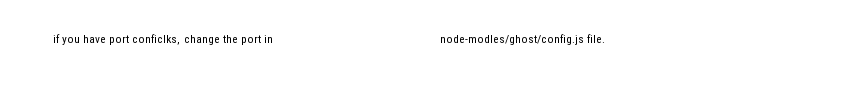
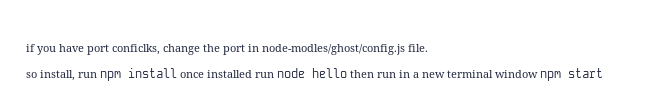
+ so install, run npm install once installed run node hello then run in a new terminal window npm start

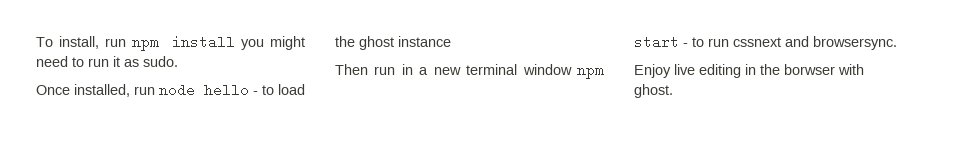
- if you have port conficlks, change the port in node-modles/ghost/config.js file.
- so install, run npm install once installed run node hello then run in a new terminal window npm start
+ To install, run npm install you might need to run it as sudo.
+ Once installed, run node hello - to load the ghost instance
+ Then run in a new terminal window npm start - to run cssnext and browsersync.
+ Enjoy live editing in the borwser with ghost.

